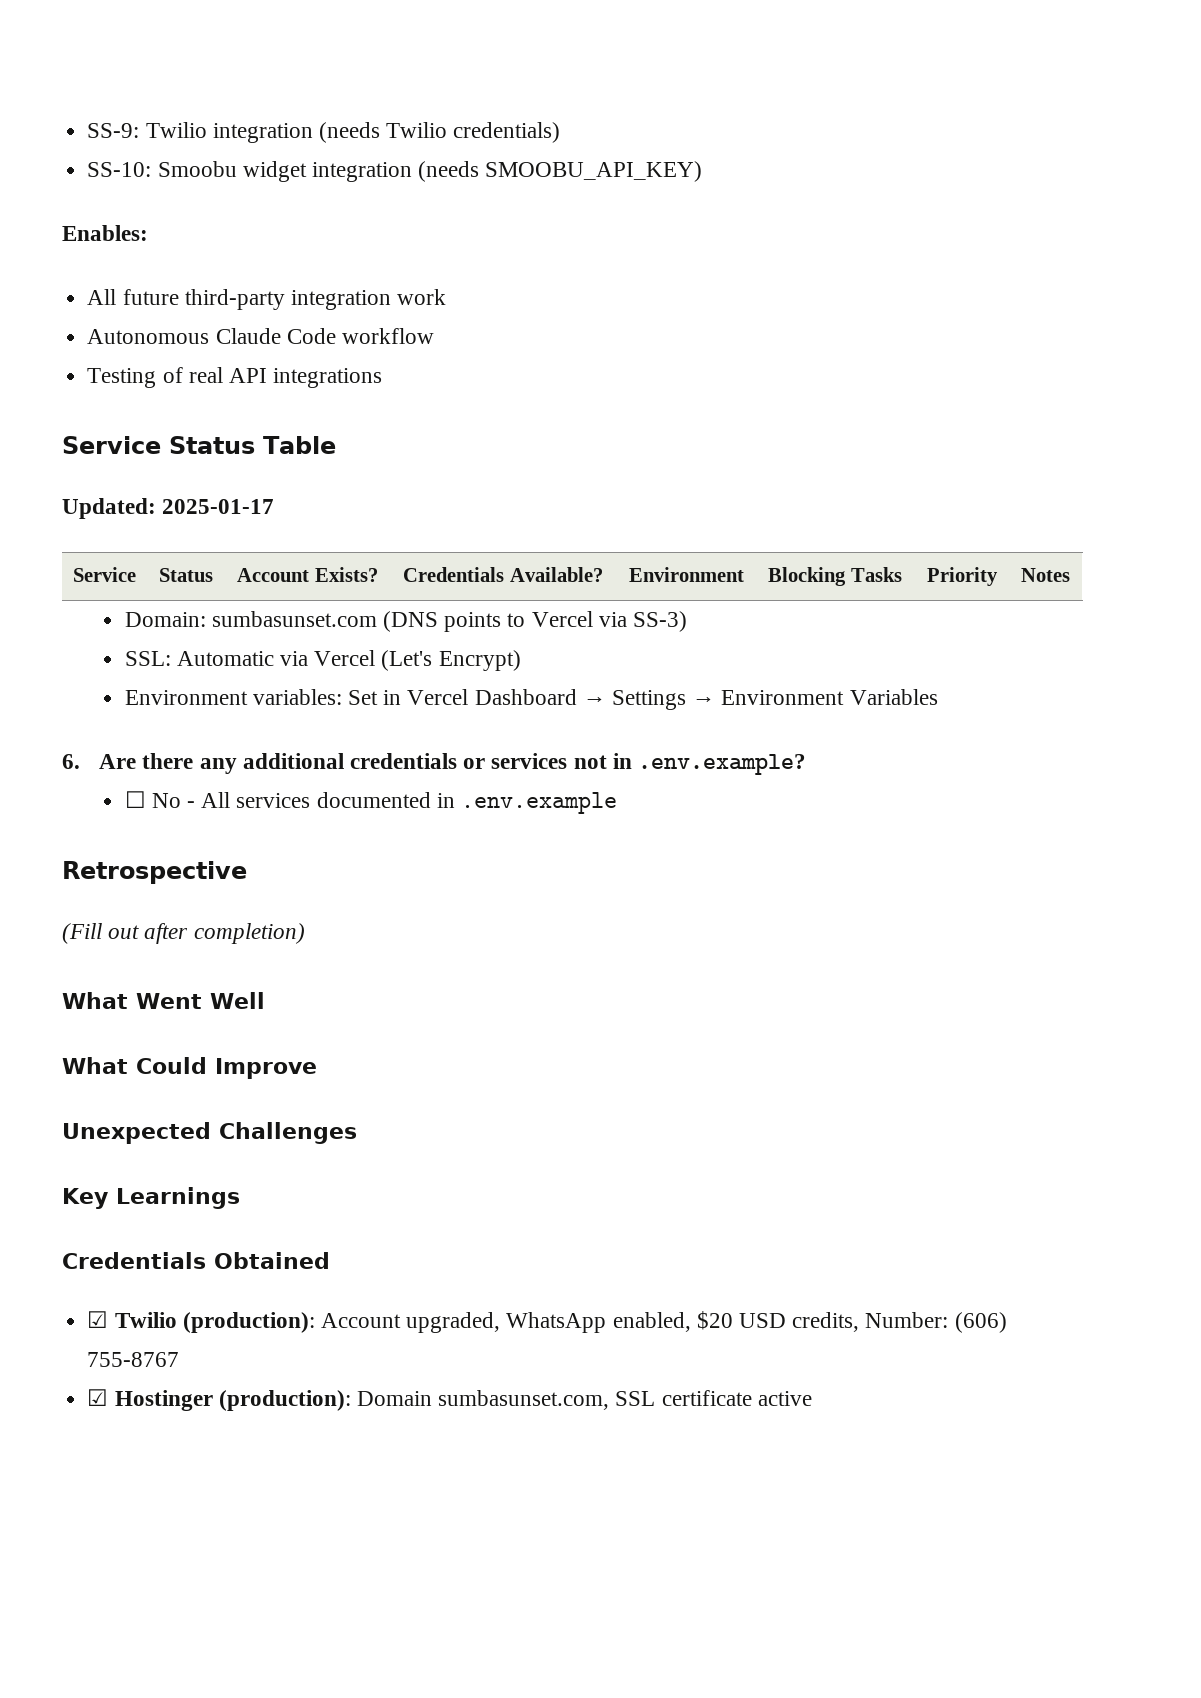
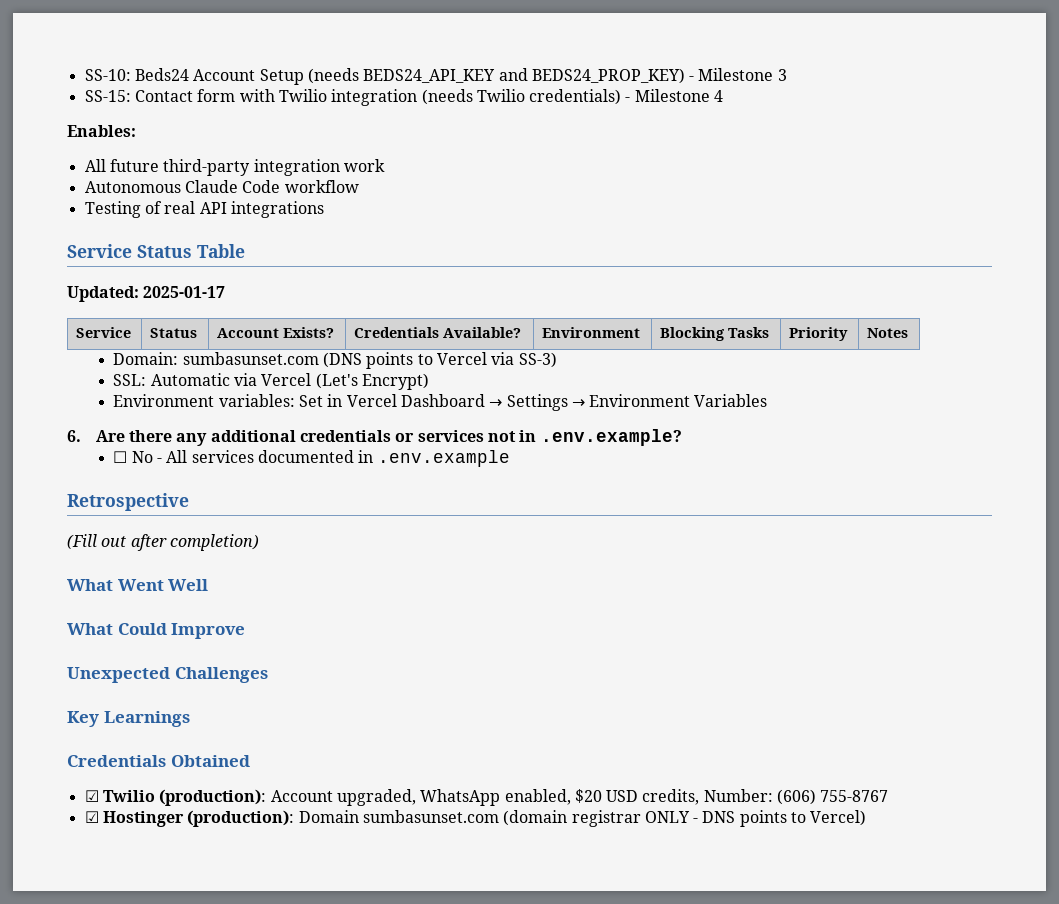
- SS-9: Twilio integration (needs Twilio credentials)
- SS-10: Smoobu widget integration (needs SMOOBU_API_KEY)
+ SS-10: Beds24 Account Setup (needs BEDS24_API_KEY and BEDS24_PROP_KEY) - Milestone 3
+ SS-15: Contact form with Twilio integration (needs Twilio credentials) - Milestone 4
- ☑ Hostinger (production): Domain sumbasunset.com, SSL certificate active
+ ☑ Hostinger (production): Domain sumbasunset.com (domain registrar ONLY - DNS points to Vercel)

